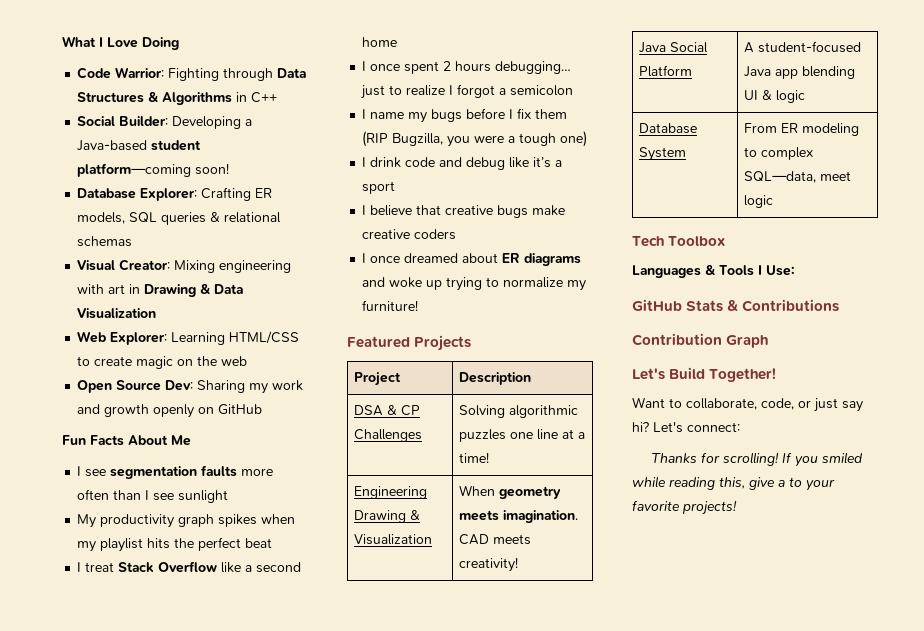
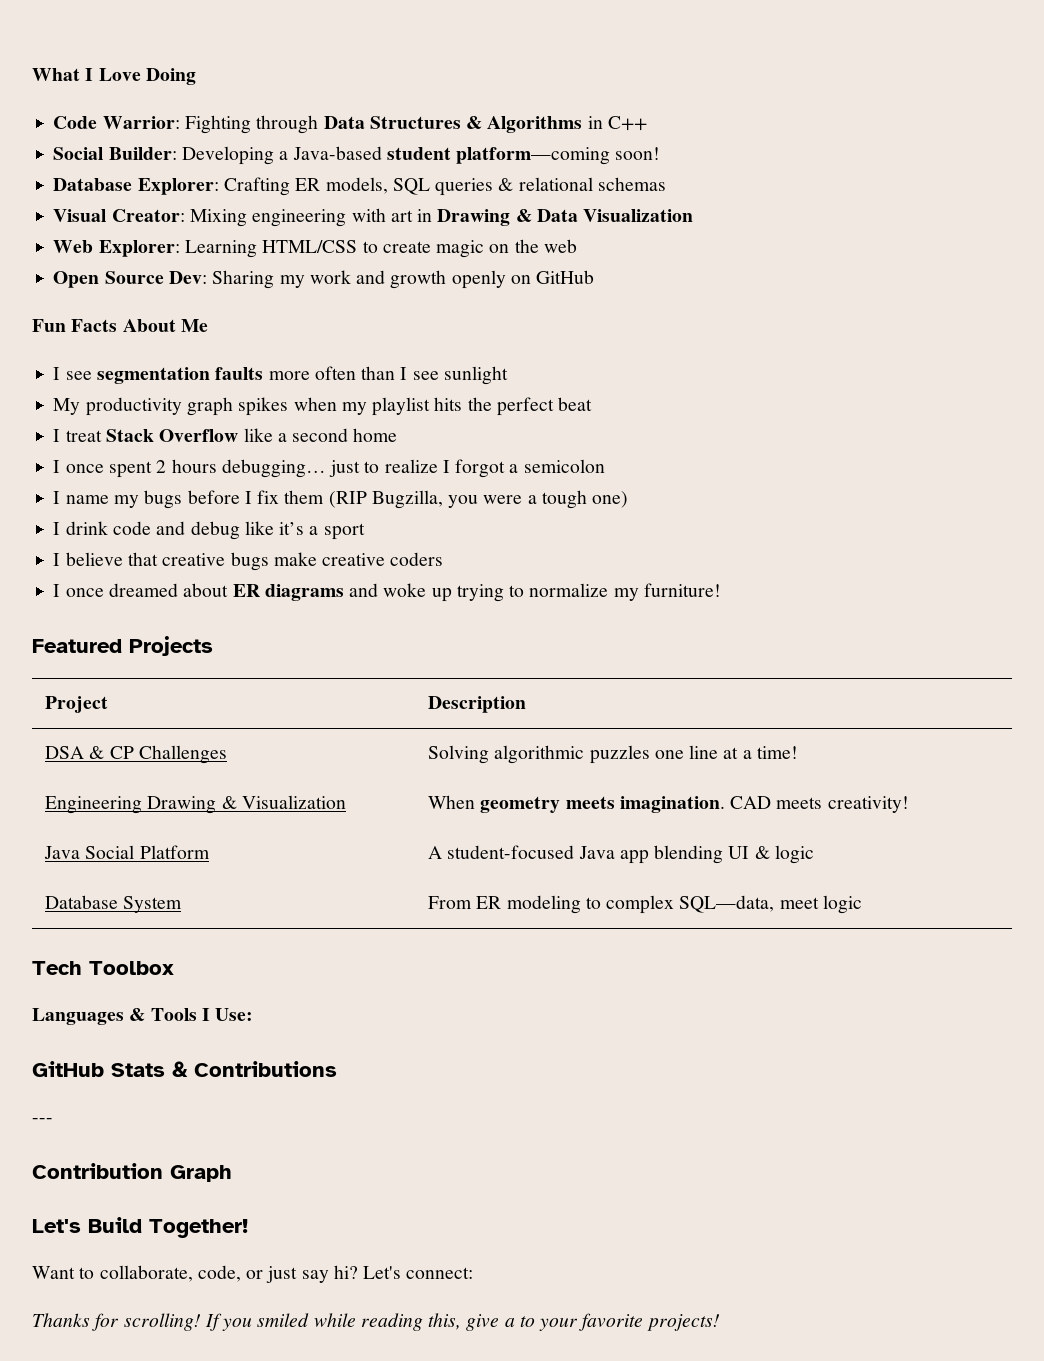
+ ---

